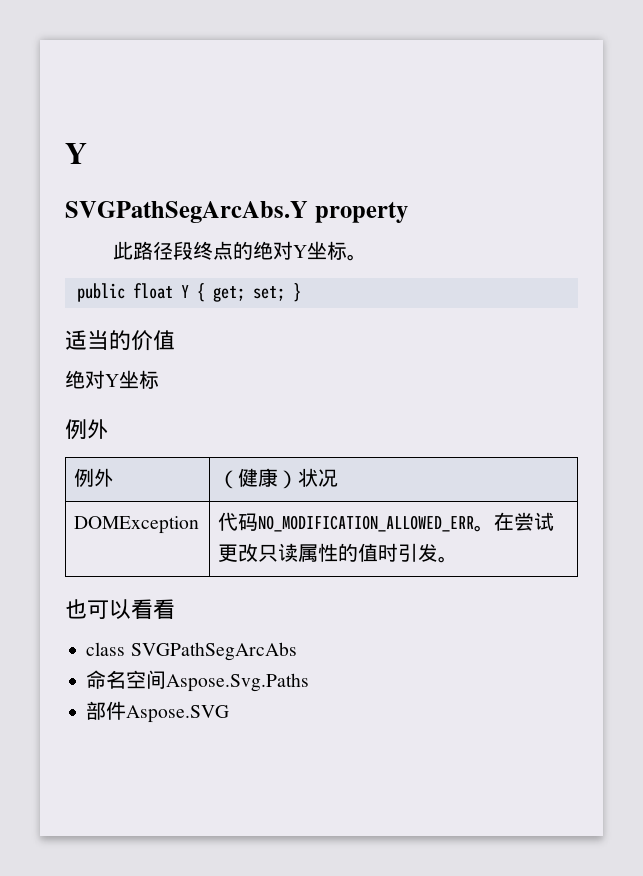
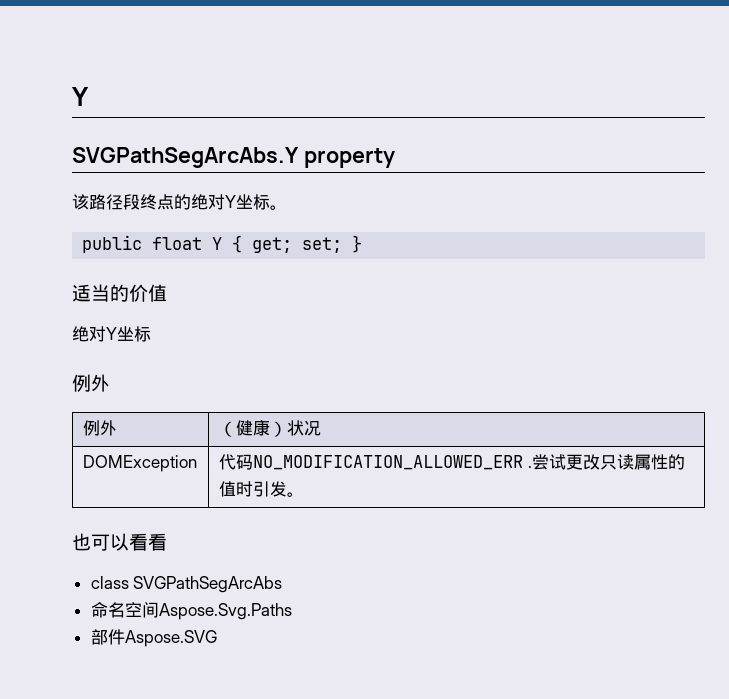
- 此路径段终点的绝对Y坐标。
+ 该路径段终点的绝对Y坐标。
- DOMException | 代码NO_MODIFICATION_ALLOWED_ERR。在尝试更改只读属性的值时引发。
+ DOMException | 代码NO_MODIFICATION_ALLOWED_ERR .尝试更改只读属性的值时引发。

